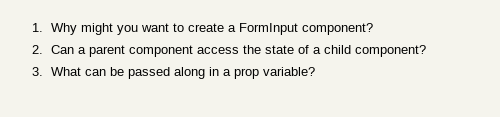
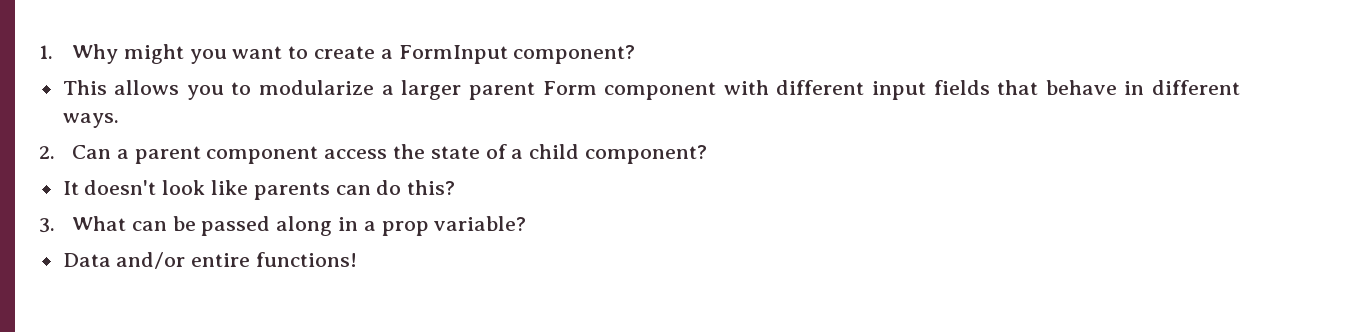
+ This allows you to modularize a larger parent Form component with different input fields that behave in different ways.
+ It doesn't look like parents can do this?
+ Data and/or entire functions!

